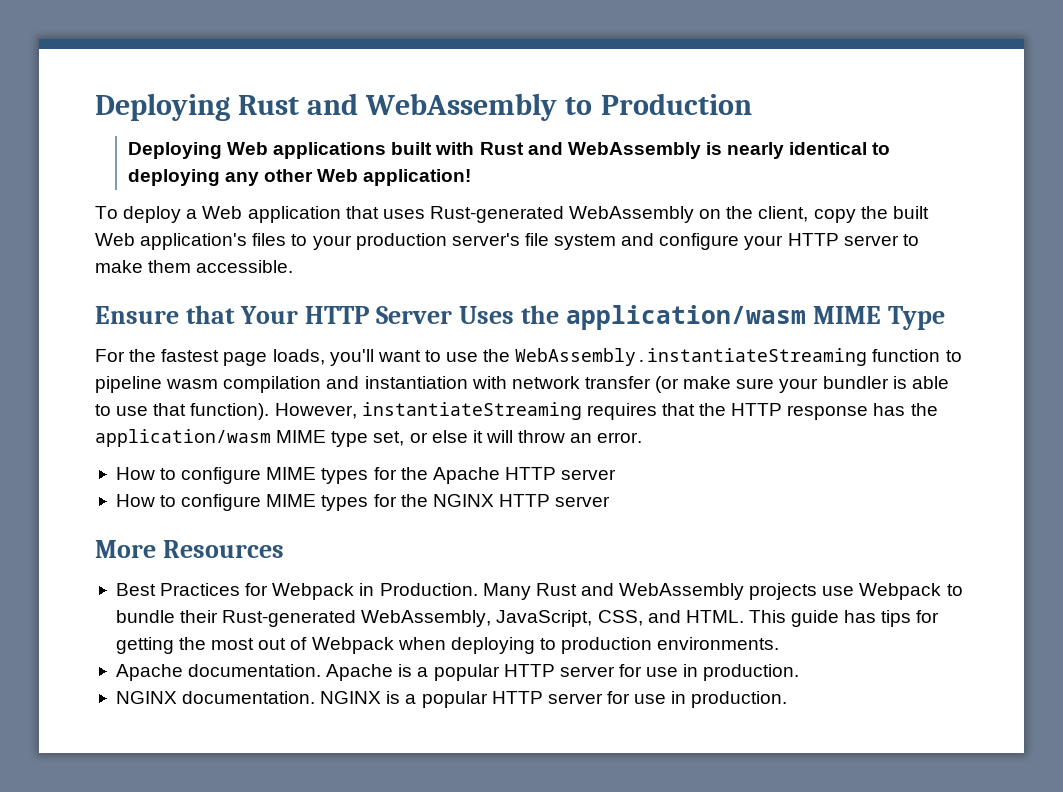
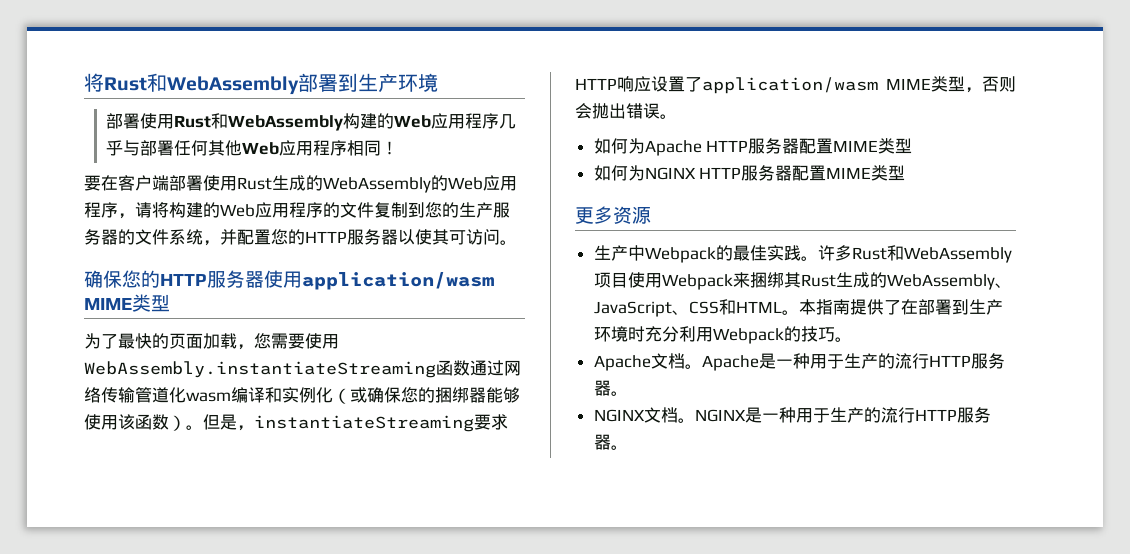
- Deploying Rust and WebAssembly to Production
- Deploying Web applications built with Rust and WebAssembly is nearly identical to deploying any other Web application!
- To deploy a Web application that uses Rust-generated WebAssembly on the client, copy the built Web application's files to your production server's file system and configure your HTTP server to make them accessible.
- Ensure that Your HTTP Server Uses the application/wasm MIME Type
- For the fastest page loads, you'll want to use the WebAssembly.instantiateStreaming function to pipeline wasm compilation and instantiation with network transfer (or make sure your bundler is able to use that function). However, instantiateStreaming requires that the HTTP response has the application/wasm MIME type set, or else it will throw an error.
- How to configure MIME types for the Apache HTTP server
- How to configure MIME types for the NGINX HTTP server
- More Resources
- Best Practices for Webpack in Production. Many Rust and WebAssembly projects use Webpack to bundle their Rust-generated WebAssembly, JavaScript, CSS, and HTML. This guide has tips for getting the most out of Webpack when deploying to production environments.
- Apache documentation. Apache is a popular HTTP server for use in production.
- NGINX documentation. NGINX is a popular HTTP server for use in production.
+ 将Rust和WebAssembly部署到生产环境
+ 部署使用Rust和WebAssembly构建的Web应用程序几乎与部署任何其他Web应用程序相同！
+ 要在客户端部署使用Rust生成的WebAssembly的Web应用程序，请将构建的Web应用程序的文件复制到您的生产服务器的文件系统，并配置您的HTTP服务器以使其可访问。
+ 确保您的HTTP服务器使用application/wasm MIME类型
+ 为了最快的页面加载，您需要使用WebAssembly.instantiateStreaming函数通过网络传输管道化wasm编译和实例化（或确保您的捆绑器能够使用该函数）。但是，instantiateStreaming要求HTTP响应设置了application/wasm MIME类型，否则会抛出错误。
+ 如何为Apache HTTP服务器配置MIME类型
+ 如何为NGINX HTTP服务器配置MIME类型
+ 更多资源
+ 生产中Webpack的最佳实践。许多Rust和WebAssembly项目使用Webpack来捆绑其Rust生成的WebAssembly、JavaScript、CSS和HTML。本指南提供了在部署到生产环境时充分利用Webpack的技巧。
+ Apache文档。Apache是一种用于生产的流行HTTP服务器。
+ NGINX文档。NGINX是一种用于生产的流行HTTP服务器。

